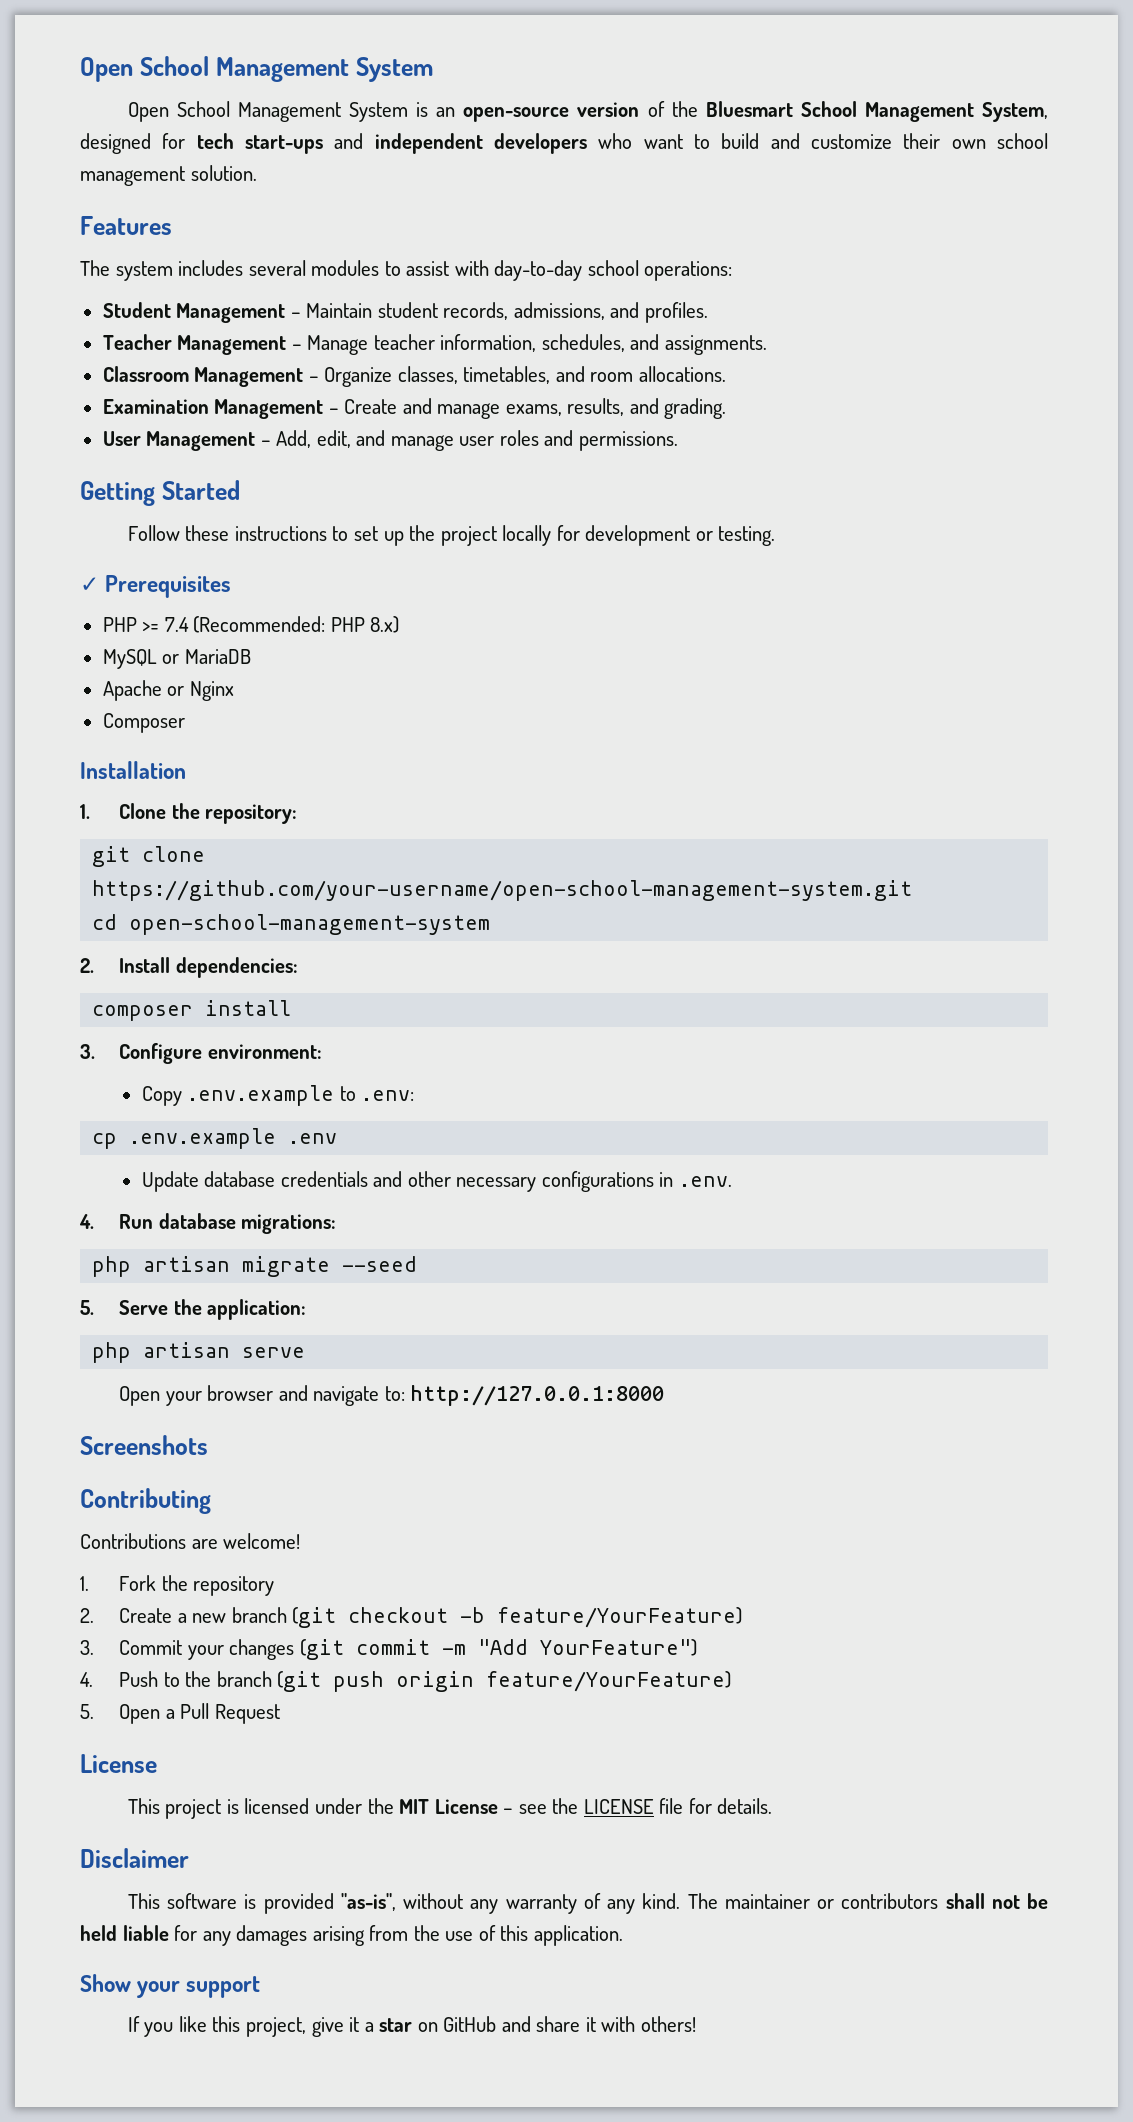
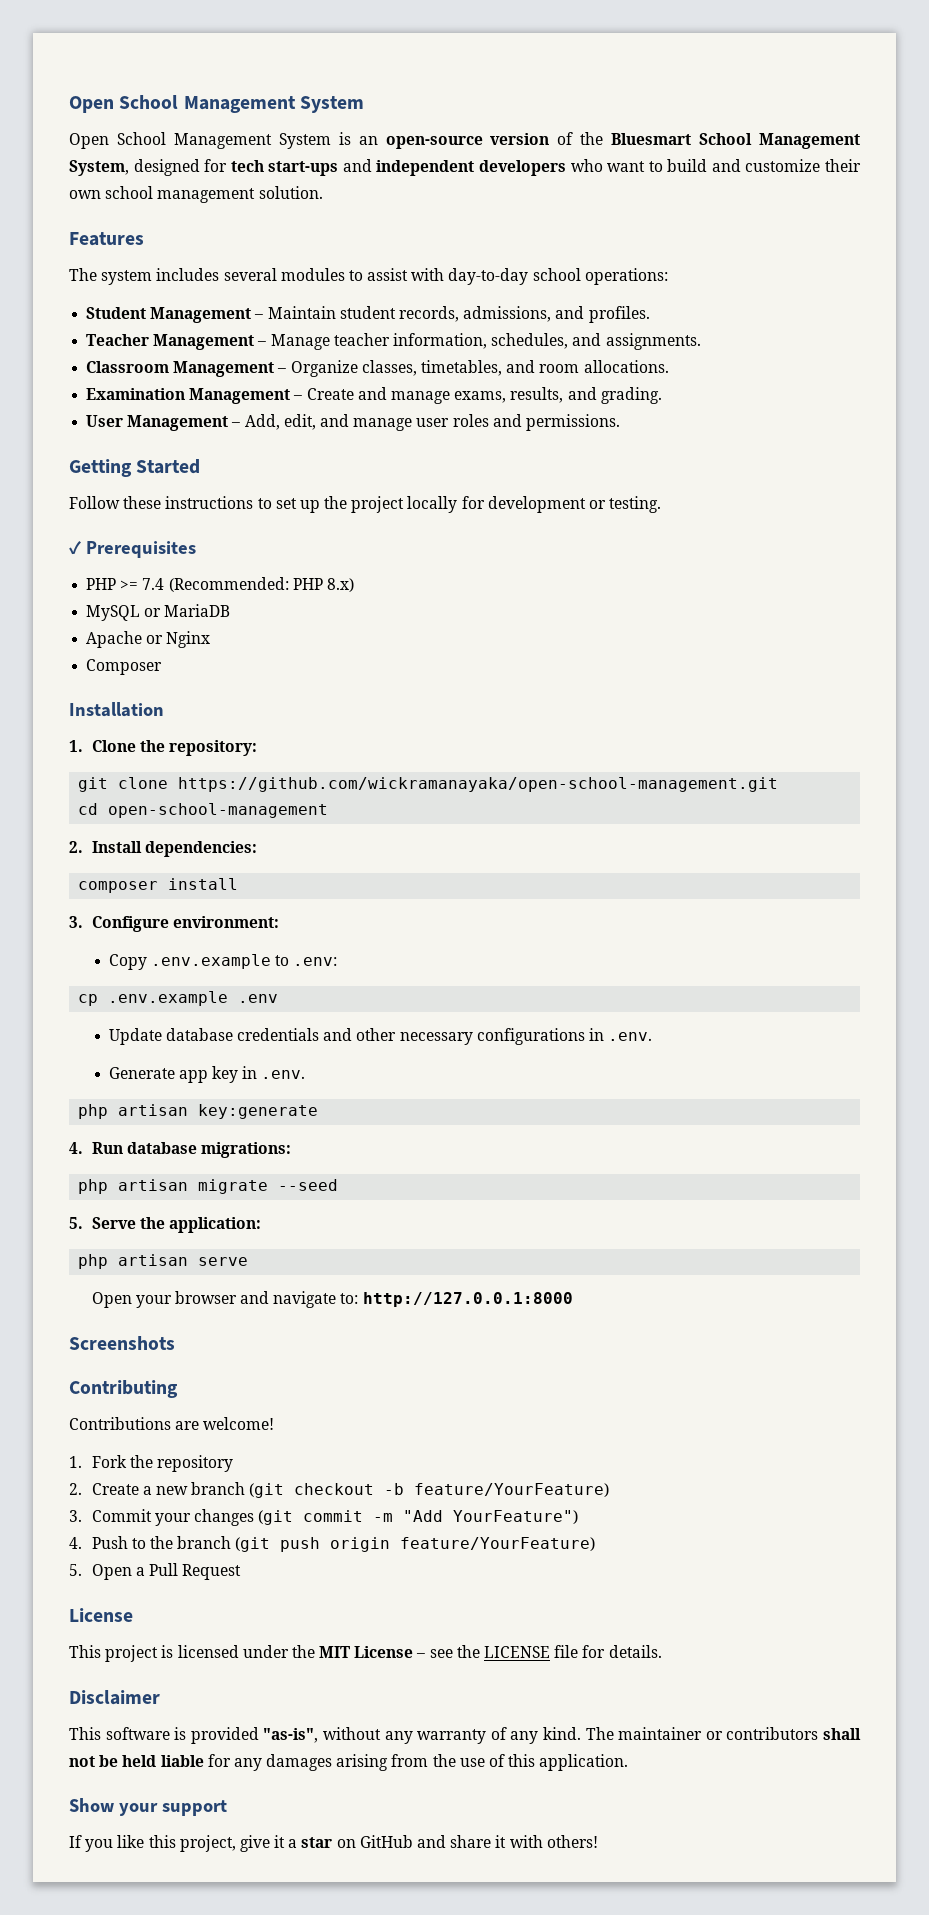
- git clone https://github.com/your-username/open-school-management-system.git
+ git clone https://github.com/wickramanayaka/open-school-management.git
- cd open-school-management-system
+ cd open-school-management
+ Generate app key in .env.
+ php artisan key:generate

